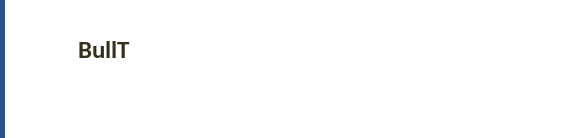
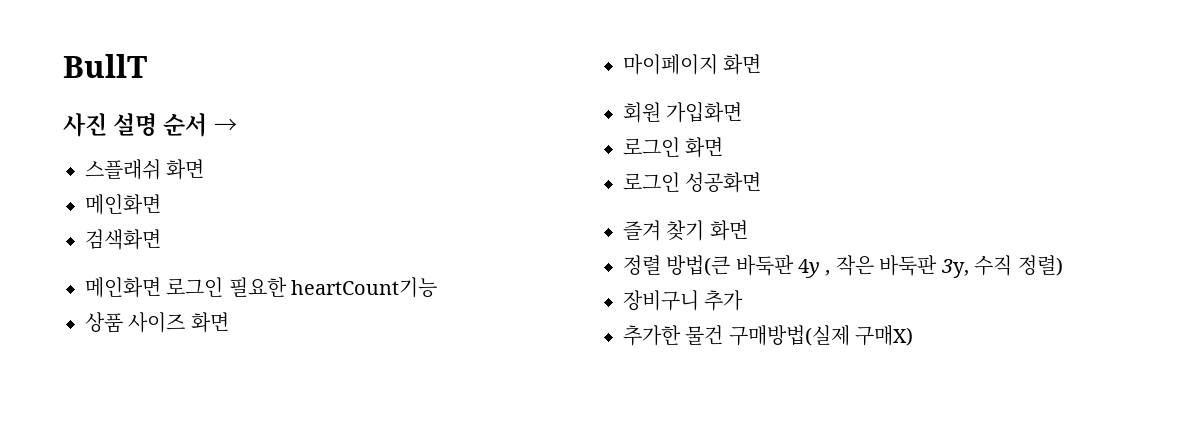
+ 사진 설명 순서 →
+ 스플래쉬 화면
+ 메인화면
+ 검색화면
+ 메인화면 로그인 필요한 heartCount기능
+ 상품 사이즈 화면
+ 마이페이지 화면
+ 회원 가입화면
+ 로그인 화면
+ 로그인 성공화면
+ 즐겨 찾기 화면
+ 정렬 방법(큰 바둑판 4y , 작은 바둑판 3y, 수직 정렬)
+ 장비구니 추가
+ 추가한 물건 구매방법(실제 구매X)

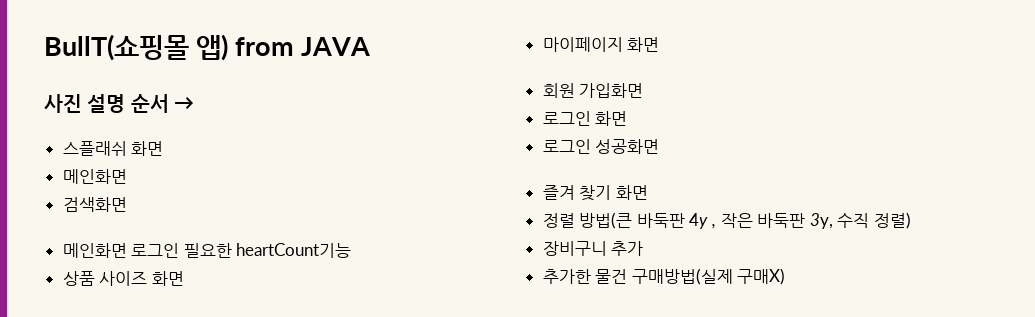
- BullT
+ BullT(쇼핑몰 앱) from JAVA

